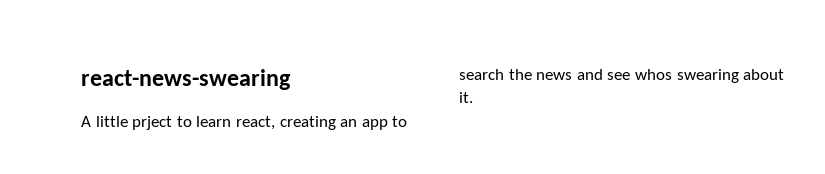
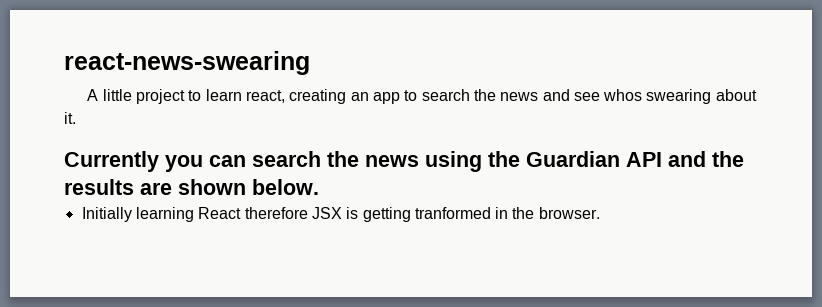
- A little prject to learn react, creating an app to search the news and see whos swearing about it.
+ A little project to learn react, creating an app to search the news and see whos swearing about it.
+ Currently you can search the news using the Guardian API and the results are shown below.
+ Initially learning React therefore JSX is getting tranformed in the browser.

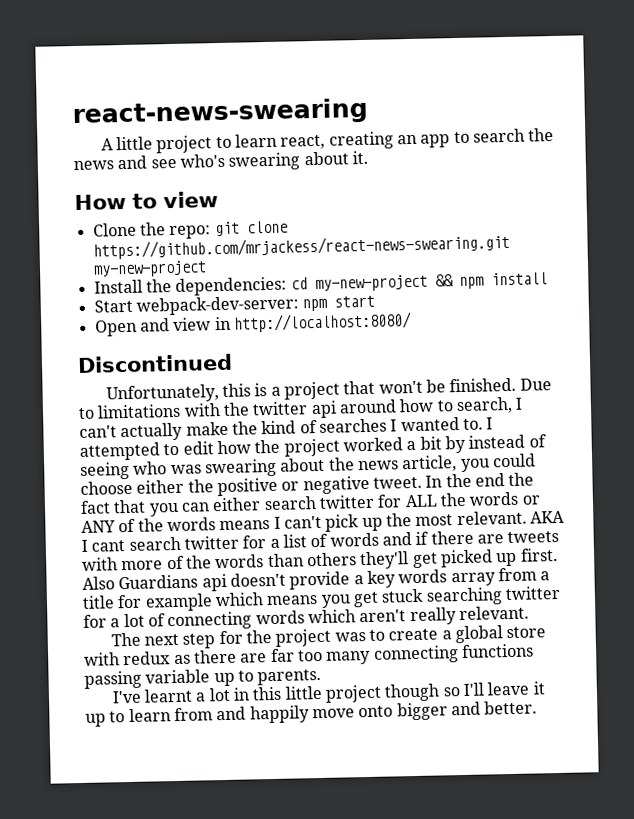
- A little project to learn react, creating an app to search the news and see whos swearing about it.
+ A little project to learn react, creating an app to search the news and see who's swearing about it.
- Currently you can search the news using the Guardian API and the results are shown below.
- Initially learning React therefore JSX is getting tranformed in the browser.
+ How to view
+ Clone the repo: git clone https://github.com/mrjackess/react-news-swearing.git my-new-project
+ Install the dependencies: cd my-new-project && npm install
+ Start webpack-dev-server: npm start
+ Open and view in http://localhost:8080/
+ Discontinued
+ Unfortunately, this is a project that won't be finished. Due to limitations with the twitter api around how to search, I can't actually make the kind of searches I wanted to. I attempted to edit how the project worked a bit by instead of seeing who was swearing about the news article, you could choose either the positive or negative tweet. In the end the fact that you can either search twitter for ALL the words or ANY of the words means I can't pick up the most relevant. AKA I cant search twitter for a list of words and if there are tweets with more of the words than others they'll get picked up first. Also Guardians api doesn't provide a key words array from a title for example which means you get stuck searching twitter for a lot of connecting words which aren't really relevant.
+ The next step for the project was to create a global store with redux as there are far too many connecting functions passing variable up to parents.
+ I've learnt a lot in this little project though so I'll leave it up to learn from and happily move onto bigger and better.

